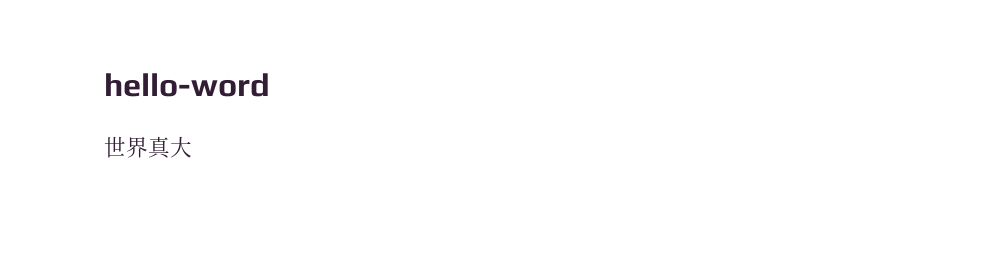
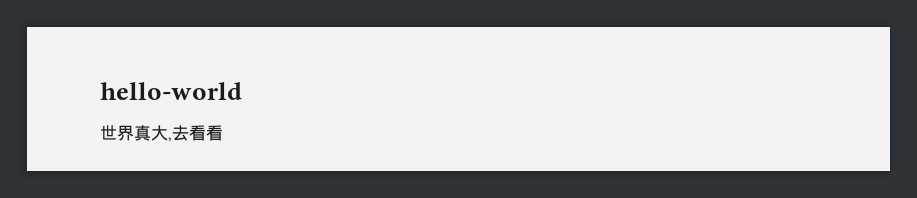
- hello-word
+ hello-world
- 世界真大
+ 世界真大,去看看

